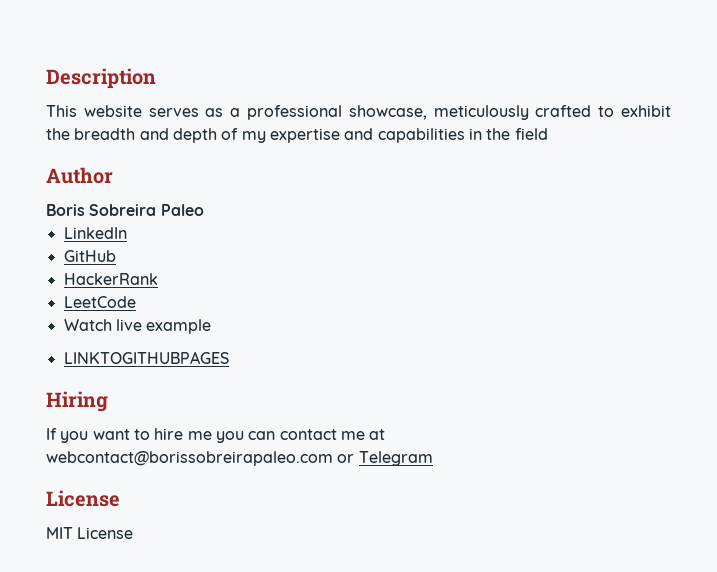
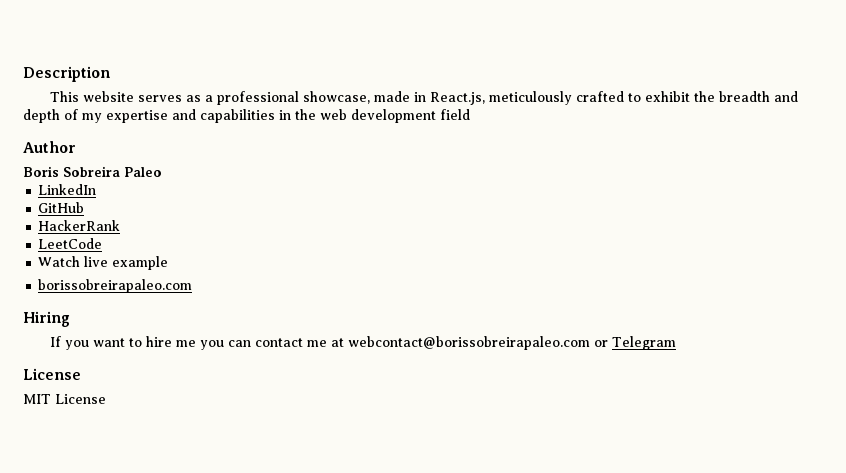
- This website serves as a professional showcase, meticulously crafted to exhibit the breadth and depth of my expertise and capabilities in the field
+ This website serves as a professional showcase, made in React.js, meticulously crafted to exhibit the breadth and depth of my expertise and capabilities in the web development field
- LINKTOGITHUBPAGES
+ borissobreirapaleo.com

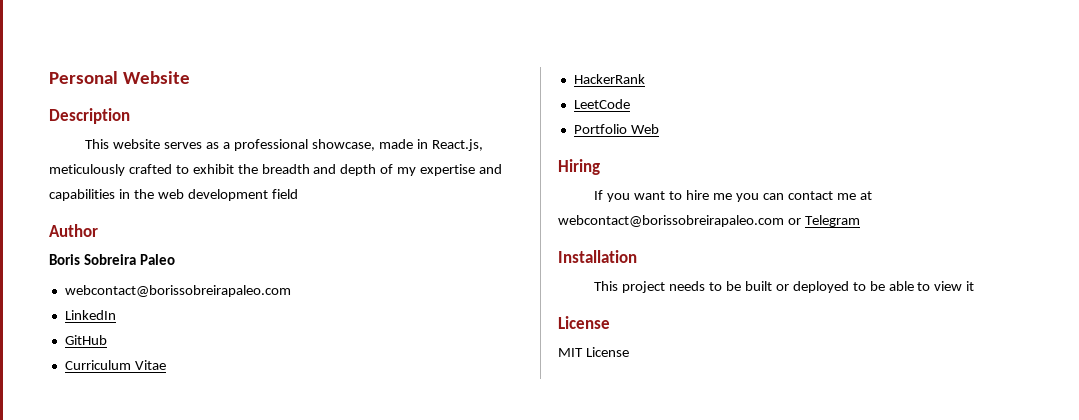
+ Personal Website
  Boris Sobreira Paleo
+ webcontact@borissobreirapaleo.com
+ Curriculum Vitae
- Watch live example
- borissobreirapaleo.com
+ Portfolio Web
+ Installation
+ This project needs to be built or deployed to be able to view it

